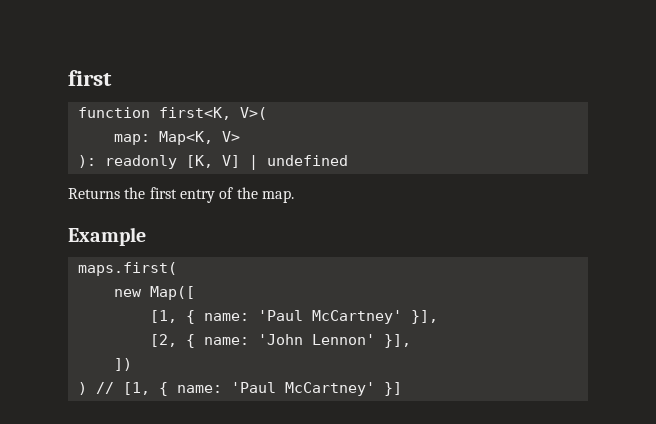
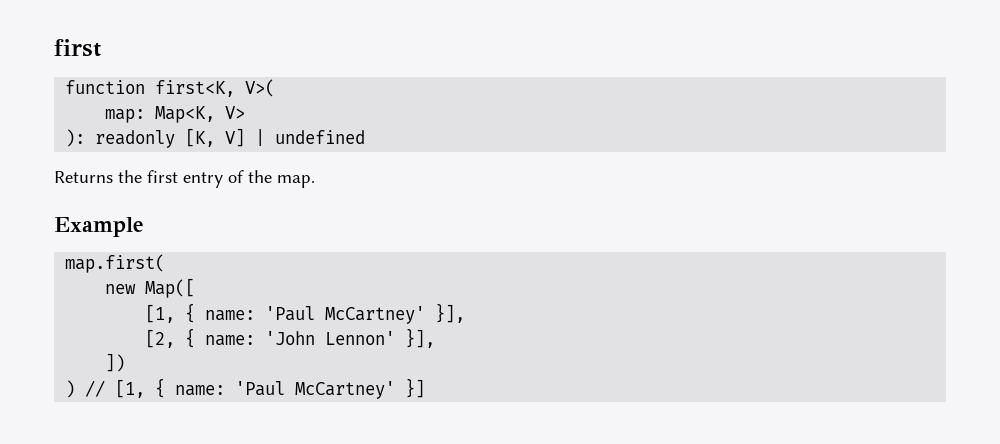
- maps.first(
+ map.first(

